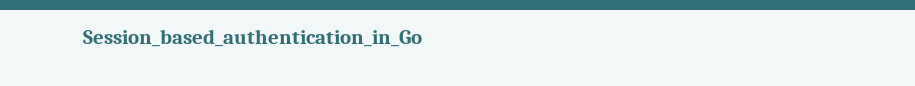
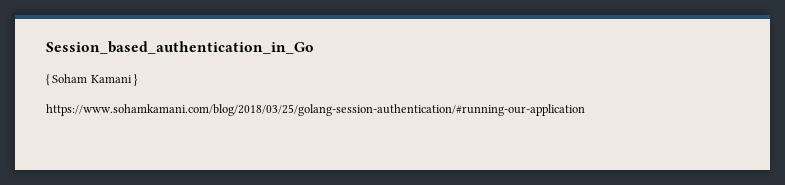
+ { Soham Kamani }
+ https://www.sohamkamani.com/blog/2018/03/25/golang-session-authentication/#running-our-application

